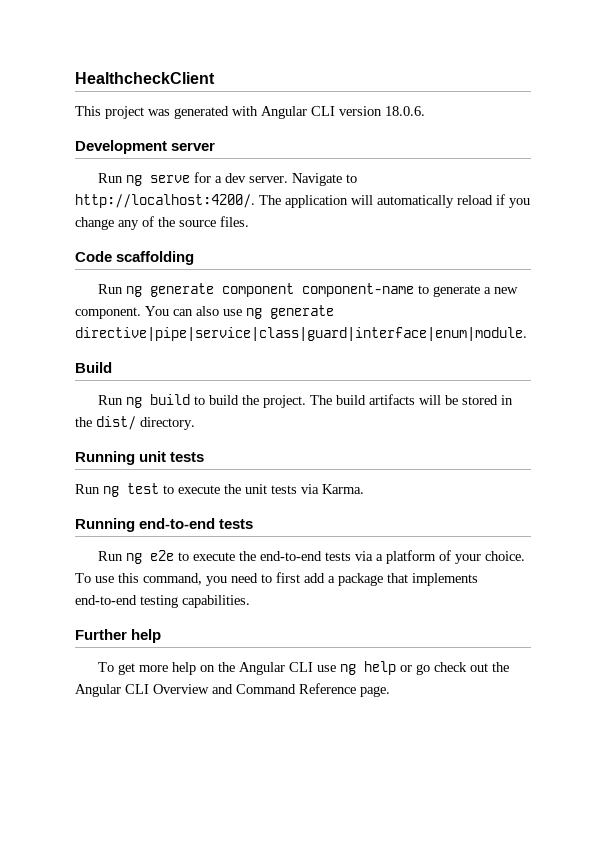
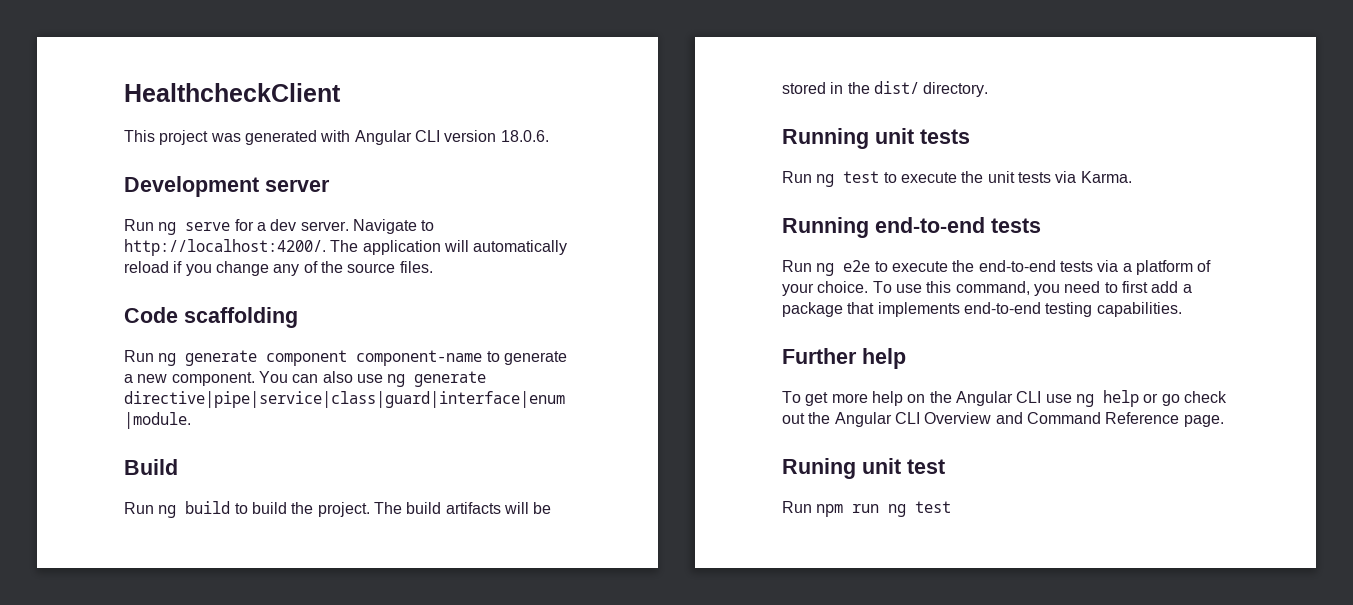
+ Runing unit test
+ Run npm run ng test

